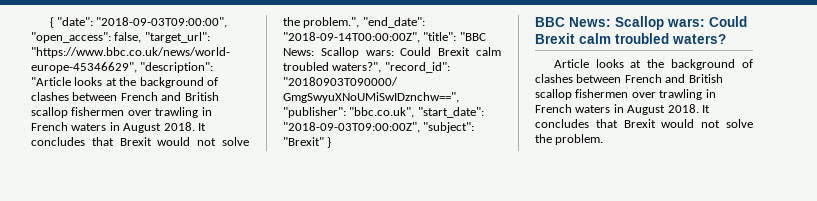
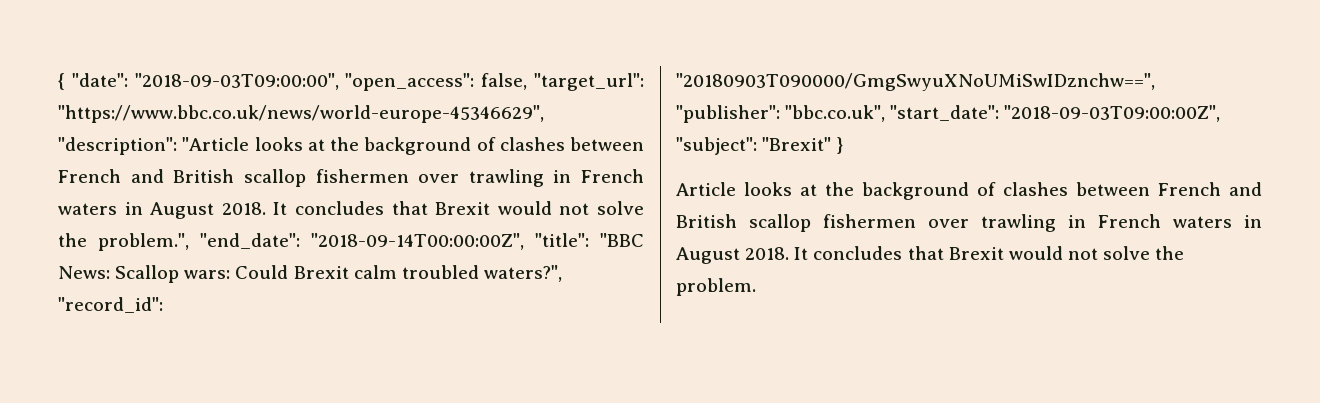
- BBC News: Scallop wars: Could Brexit calm troubled waters?

